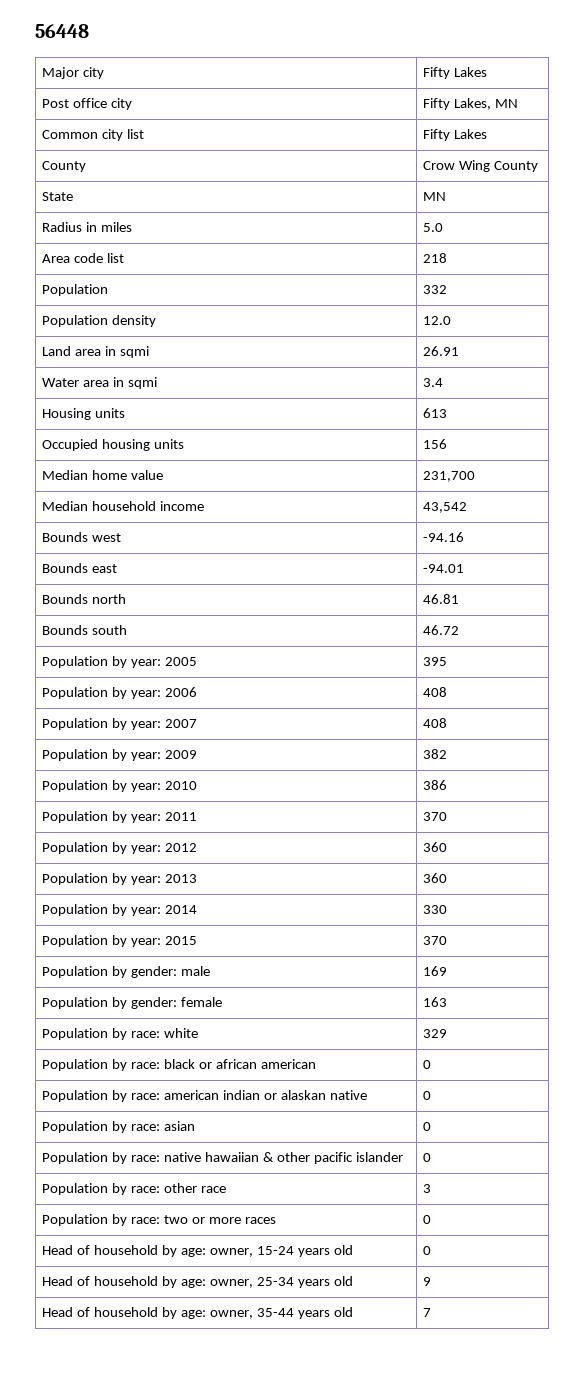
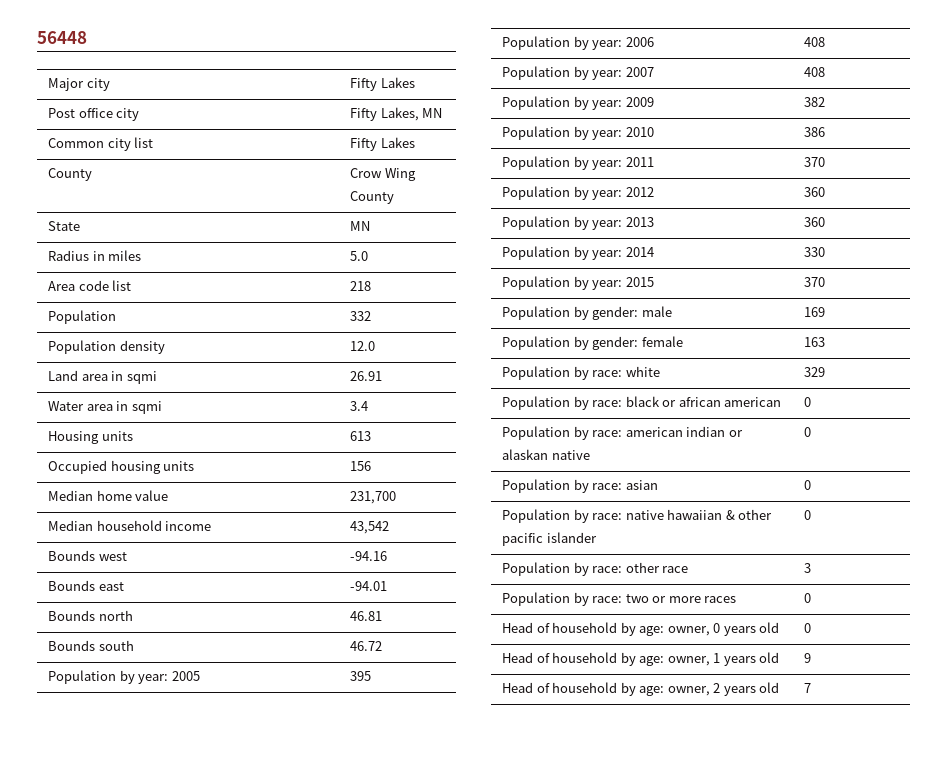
- Head of household by age: owner, 15-24 years old | 0
+ Head of household by age: owner, 0 years old | 0
- Head of household by age: owner, 25-34 years old | 9
+ Head of household by age: owner, 1 years old | 9
- Head of household by age: owner, 35-44 years old | 7
+ Head of household by age: owner, 2 years old | 7

